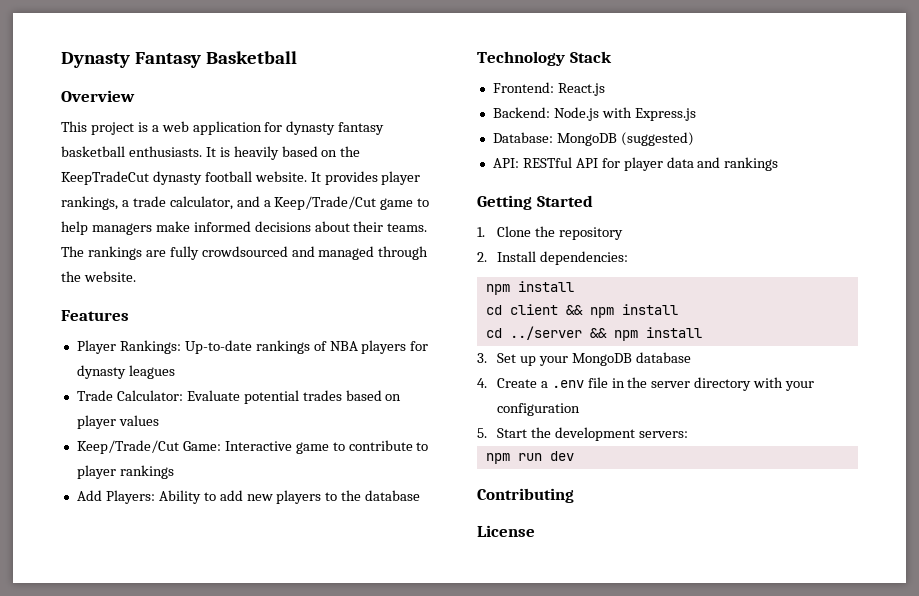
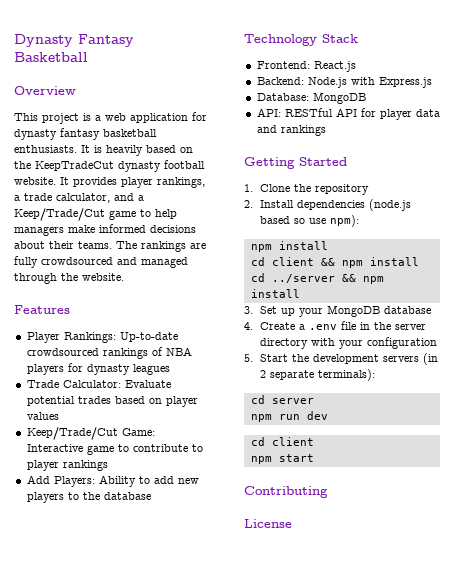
- Player Rankings: Up-to-date rankings of NBA players for dynasty leagues
+ Player Rankings: Up-to-date crowdsourced rankings of NBA players for dynasty leagues
- Database: MongoDB (suggested)
+ Database: MongoDB
- 2. Install dependencies:
+ 2. Install dependencies (node.js based so use npm):
- 5. Start the development servers:
+ 5. Start the development servers (in 2 separate terminals):
+ cd server
  npm run dev
+ cd client
+ npm start

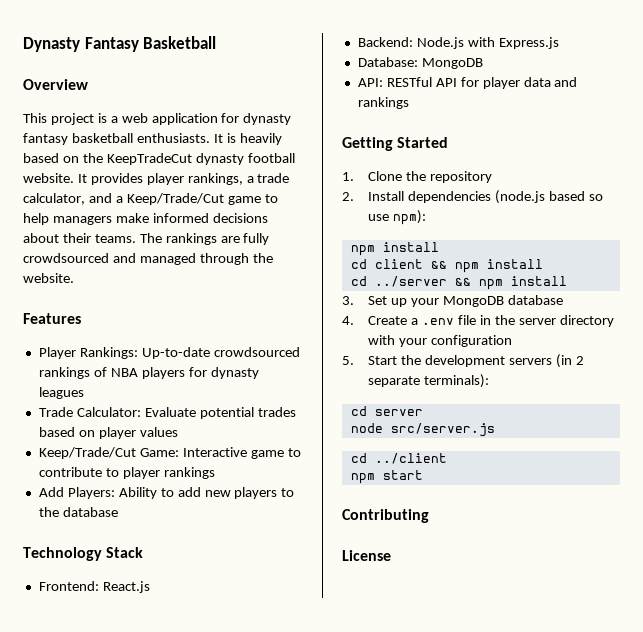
- npm run dev
- cd client
+ node src/server.js
+ cd ../client

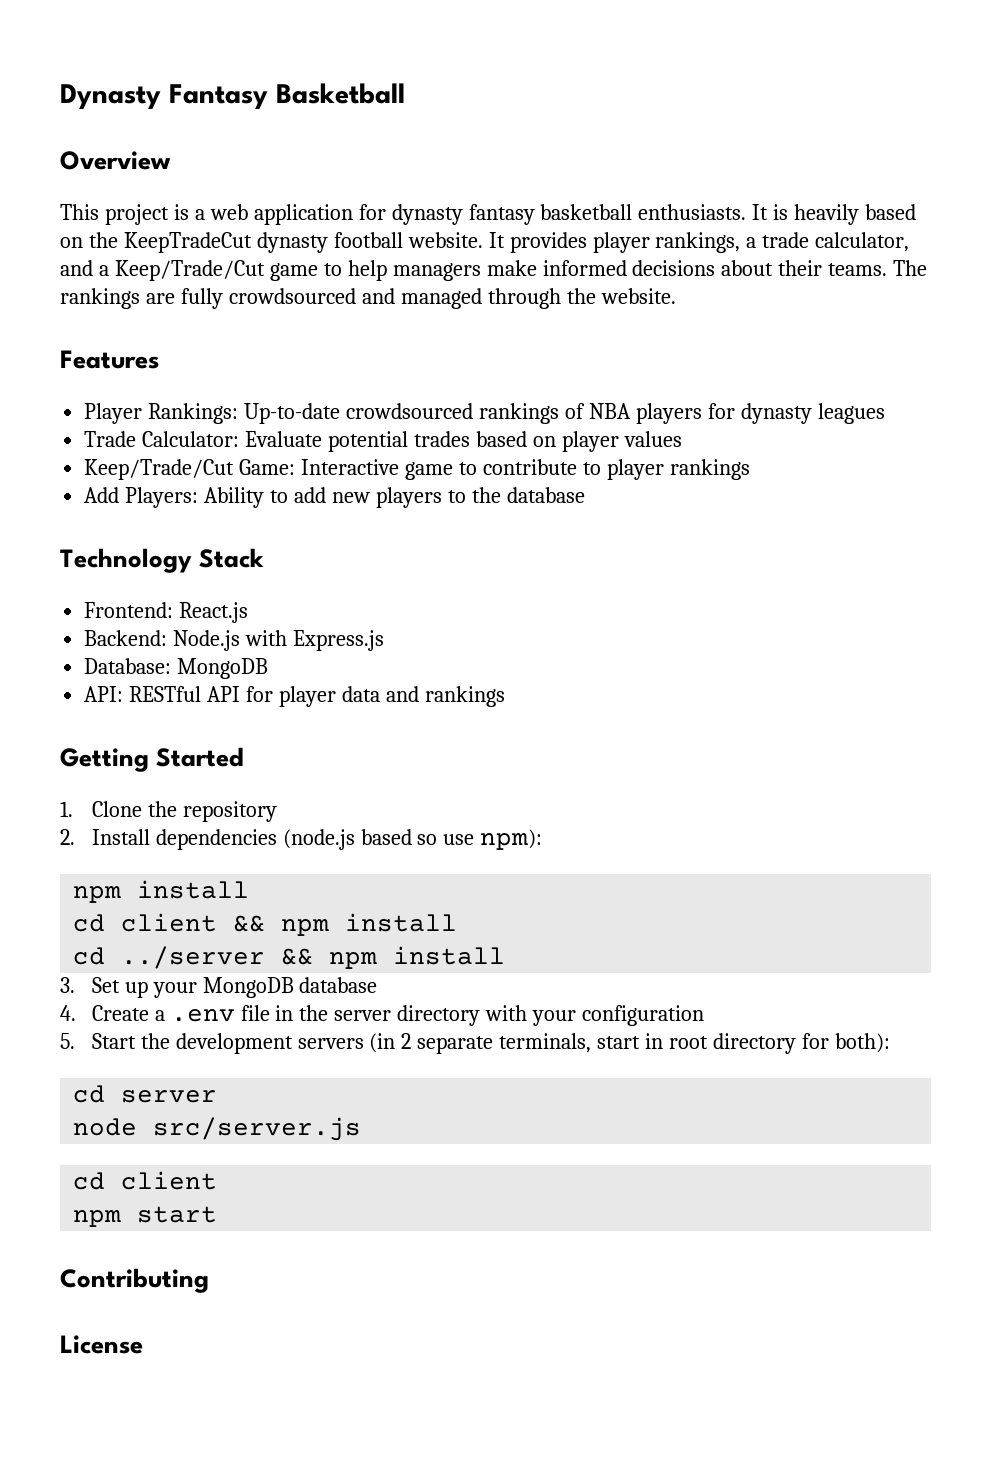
- 5. Start the development servers (in 2 separate terminals):
+ 5. Start the development servers (in 2 separate terminals, start in root directory for both):
  node src/server.js
- cd ../client
+ cd client

